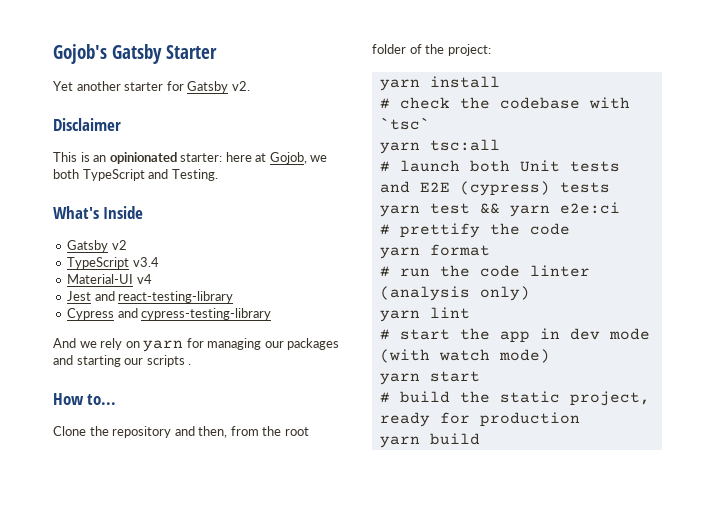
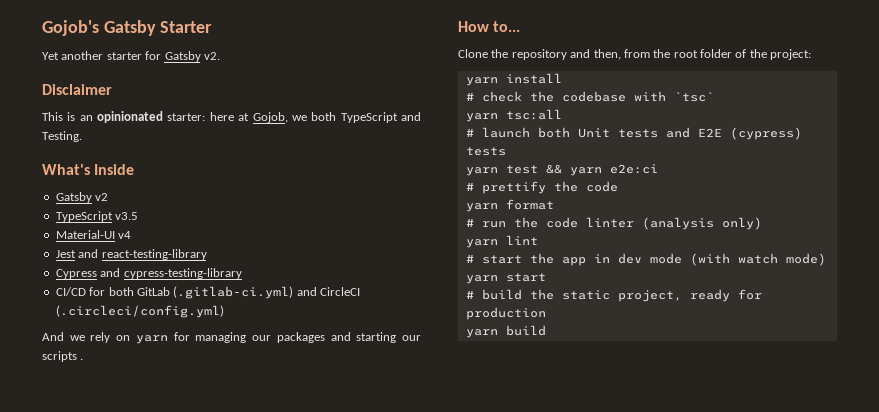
- TypeScript v3.4
+ TypeScript v3.5
+ CI/CD for both GitLab (.gitlab-ci.yml) and CircleCI (.circleci/config.yml)

